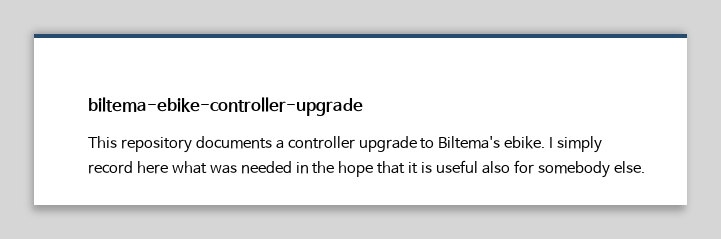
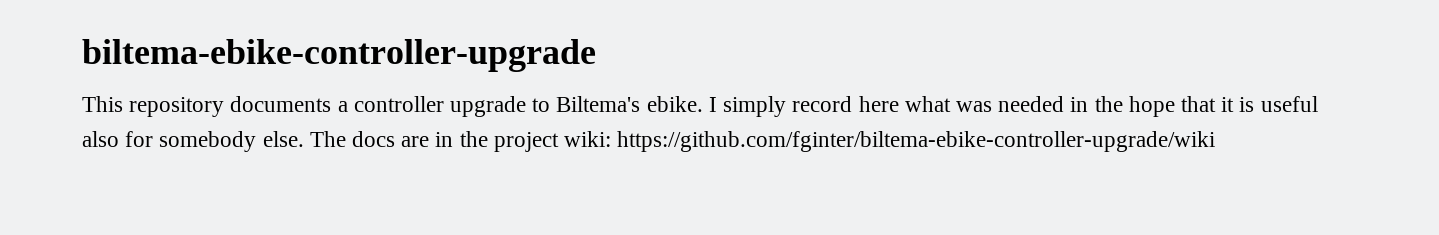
+ The docs are in the project wiki: https://github.com/fginter/biltema-ebike-controller-upgrade/wiki

